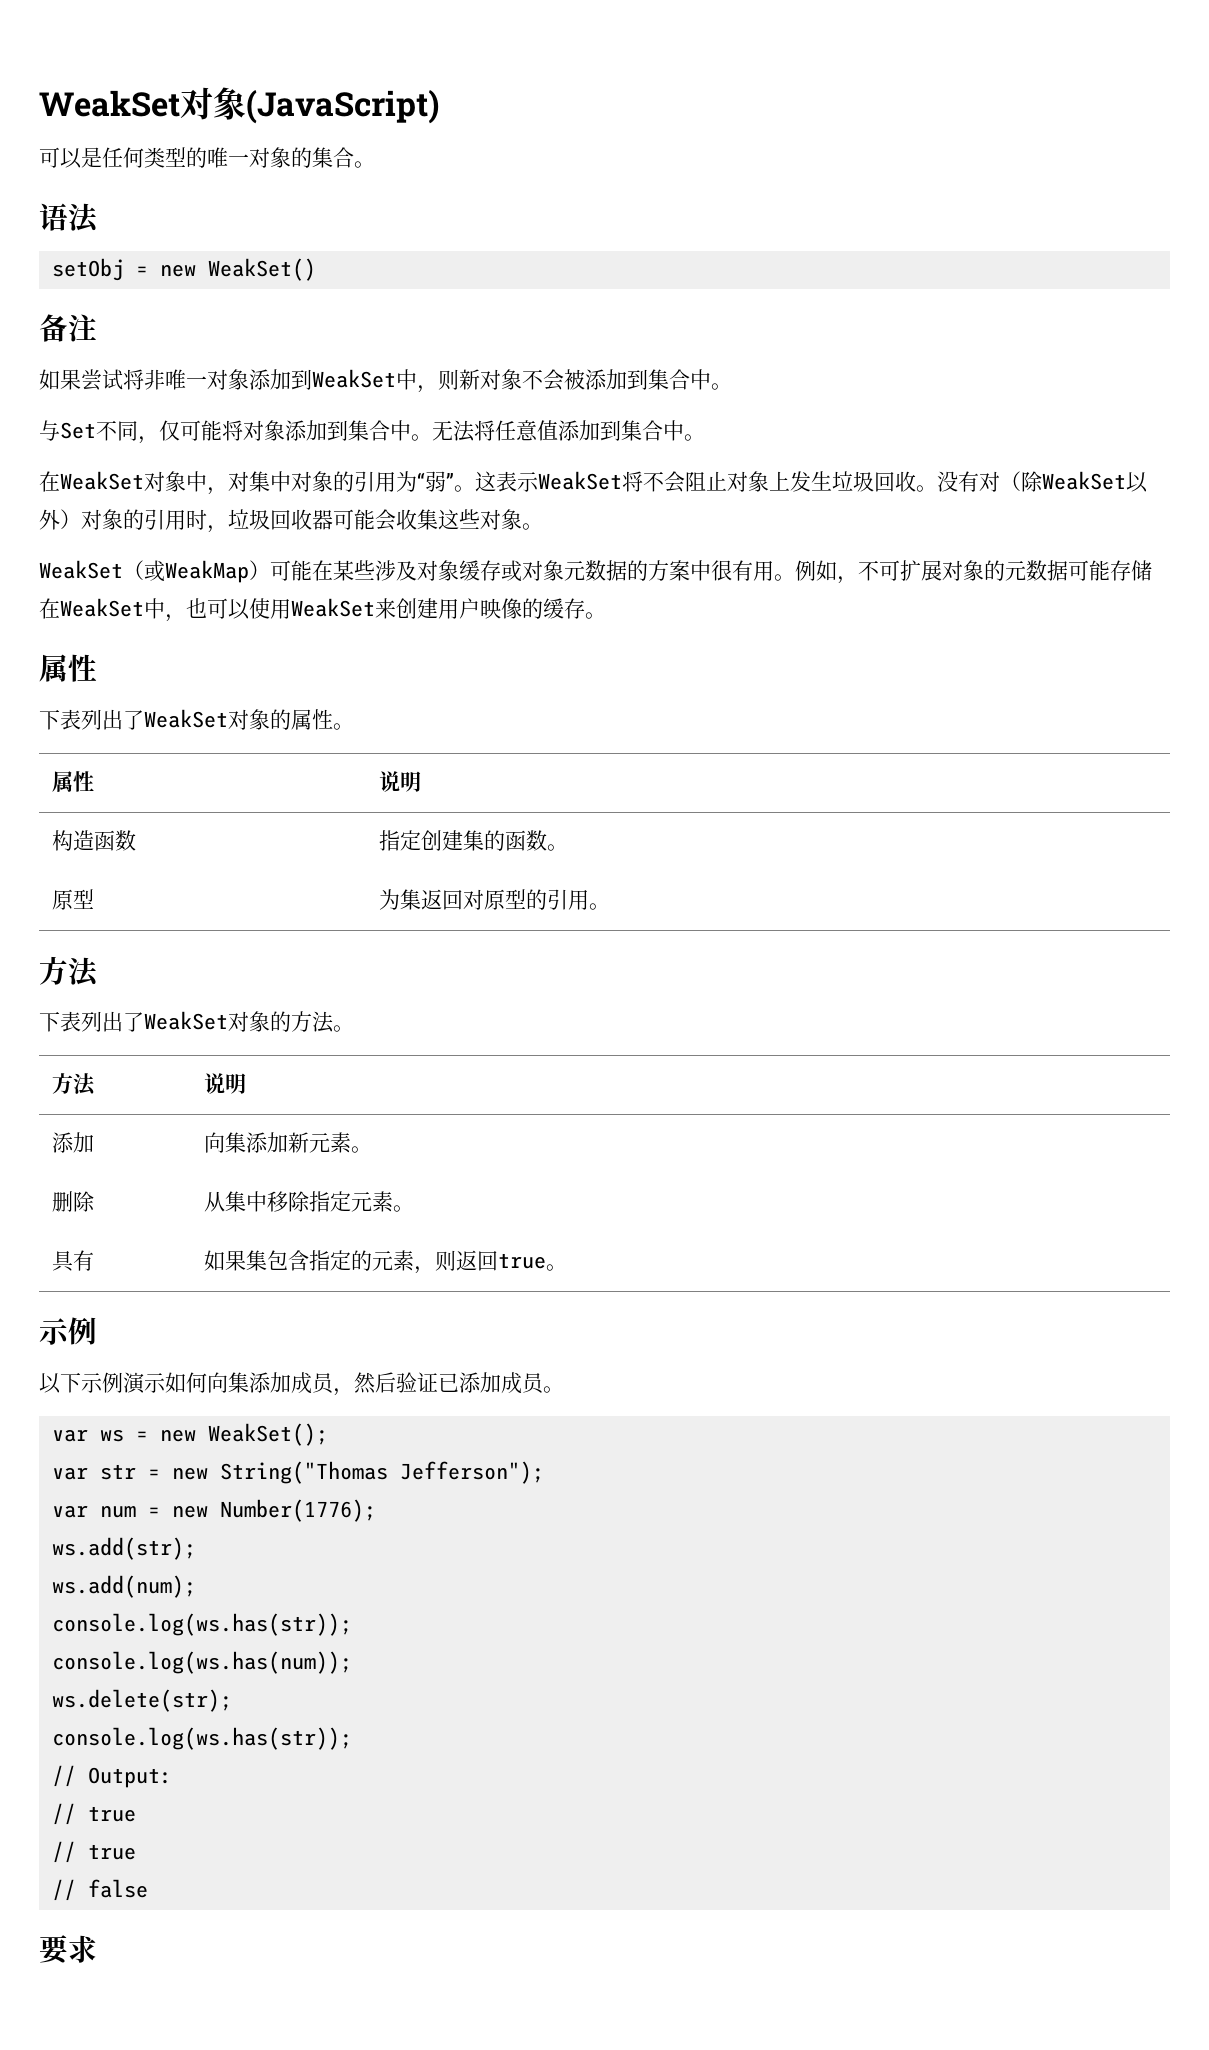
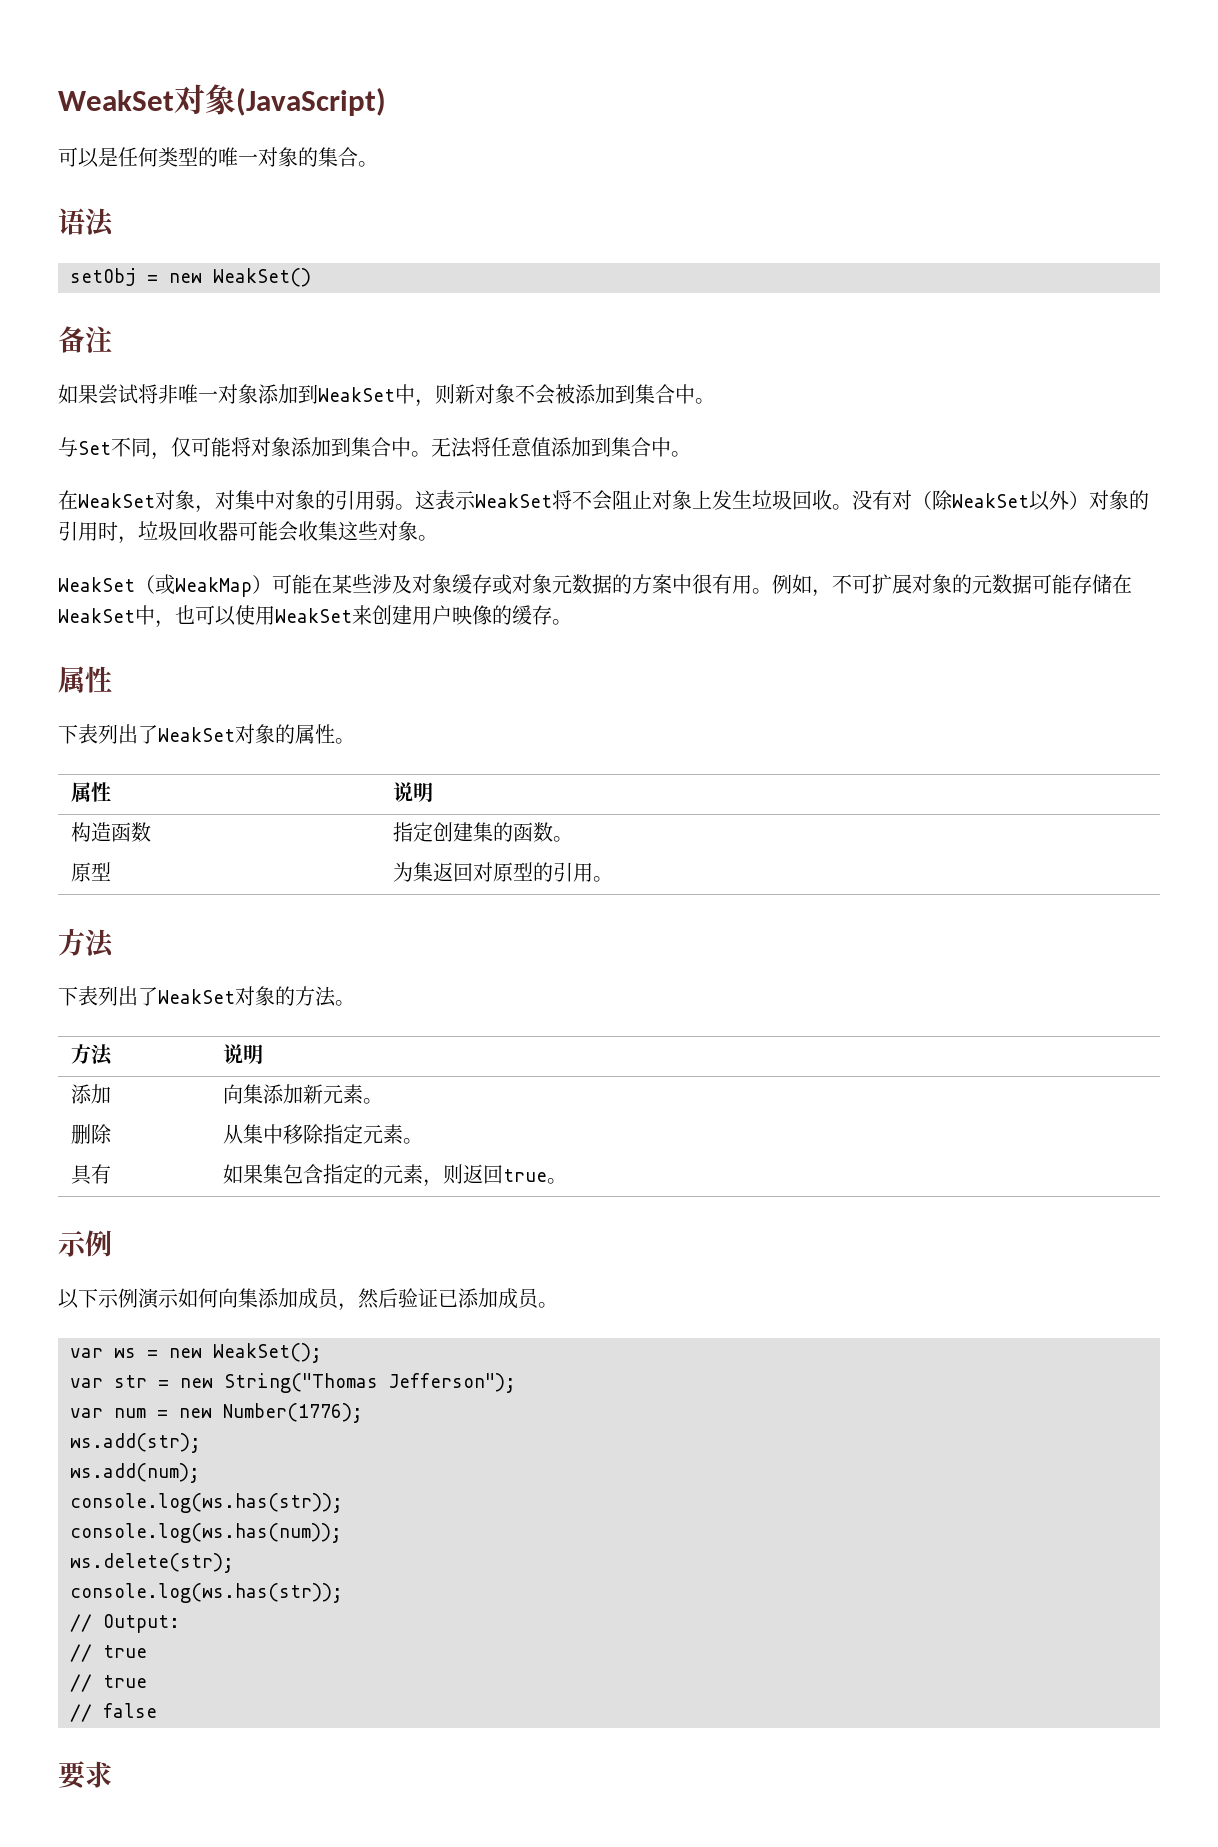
- 在WeakSet对象中，对集中对象的引用为“弱”。
+ 在WeakSet对象，对集中对象的引用弱。

